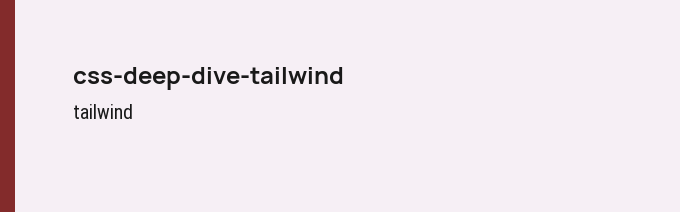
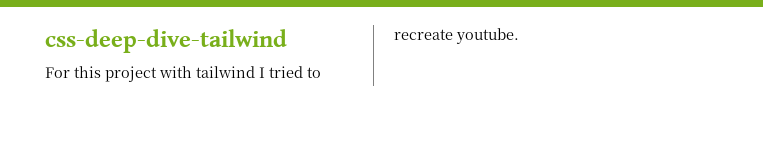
- tailwind
+ For this project with tailwind I tried to recreate youtube.

